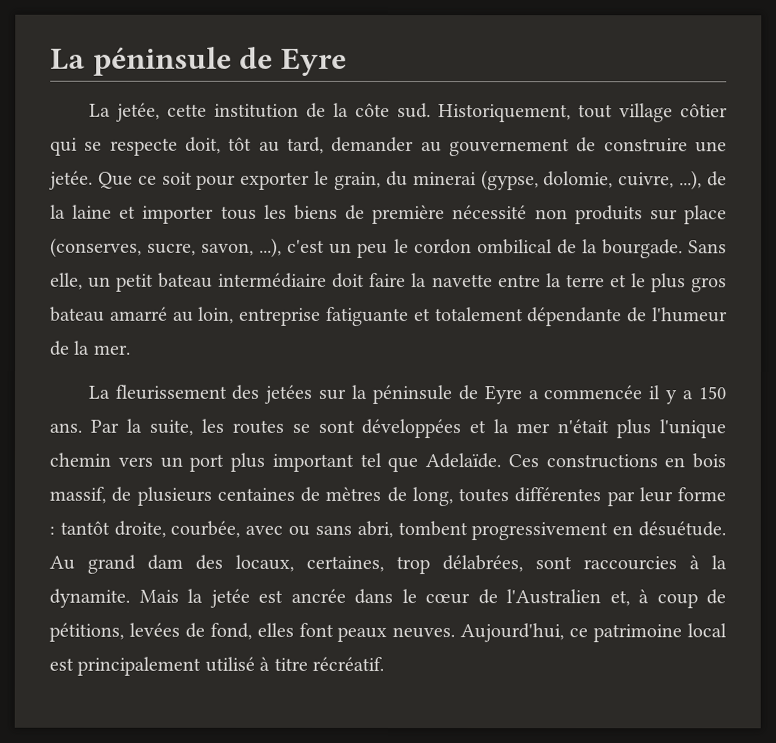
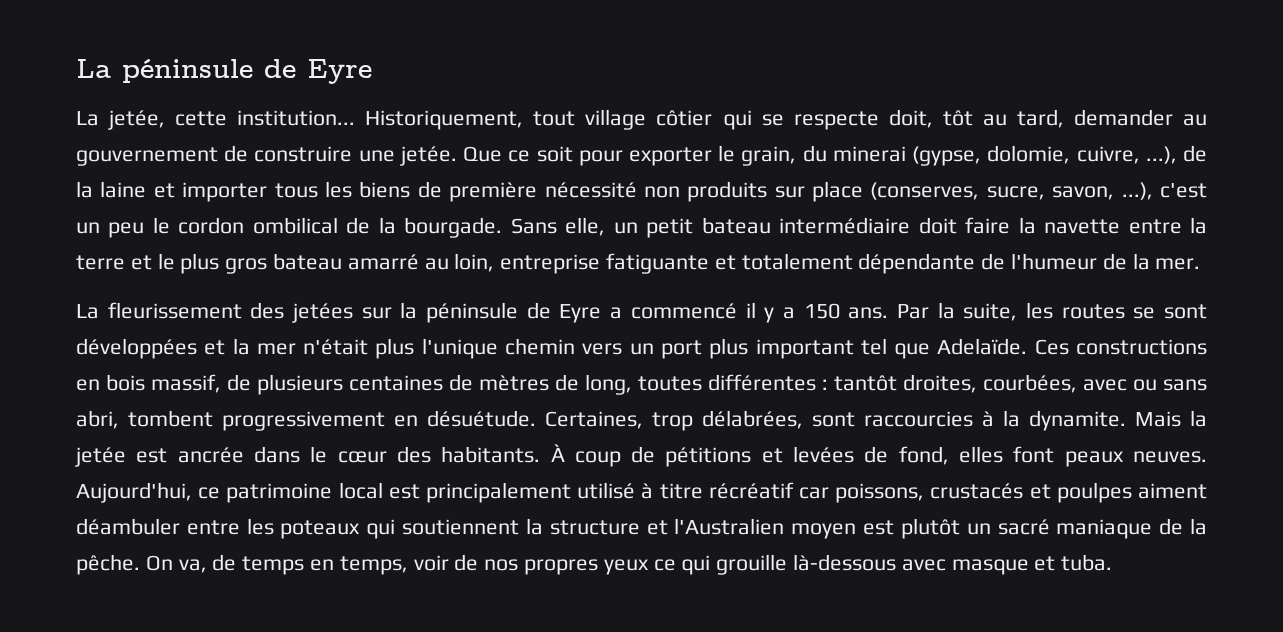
- La jetée, cette institution de la côte sud.
+ La jetée, cette institution...
- La fleurissement des jetées sur la péninsule de Eyre a commencée il y a 150 ans.
+ La fleurissement des jetées sur la péninsule de Eyre a commencé il y a 150 ans.
- Ces constructions en bois massif, de plusieurs centaines de mètres de long, toutes différentes par leur forme : tantôt droite, courbée, avec ou sans abri, tombent progressivement en désuétude.
+ Ces constructions en bois massif, de plusieurs centaines de mètres de long, toutes différentes : tantôt droites, courbées, avec ou sans abri, tombent progressivement en désuétude.
- Au grand dam des locaux, certaines, trop délabrées, sont raccourcies à la dynamite.
+ Certaines, trop délabrées, sont raccourcies à la dynamite.
- Mais la jetée est ancrée dans le cœur de l'Australien et, à coup de pétitions, levées de fond, elles font peaux neuves.
+ Mais la jetée est ancrée dans le cœur des habitants. À coup de pétitions et levées de fond, elles font peaux neuves.
- Aujourd'hui, ce patrimoine local est principalement utilisé à titre récréatif.
+ Aujourd'hui, ce patrimoine local est principalement utilisé à titre récréatif car poissons, crustacés et poulpes aiment déambuler entre les poteaux qui soutiennent la structure et l'Australien moyen est plutôt un sacré maniaque de la pêche. On va, de temps en temps, voir de nos propres yeux ce qui grouille là-dessous avec masque et tuba.

